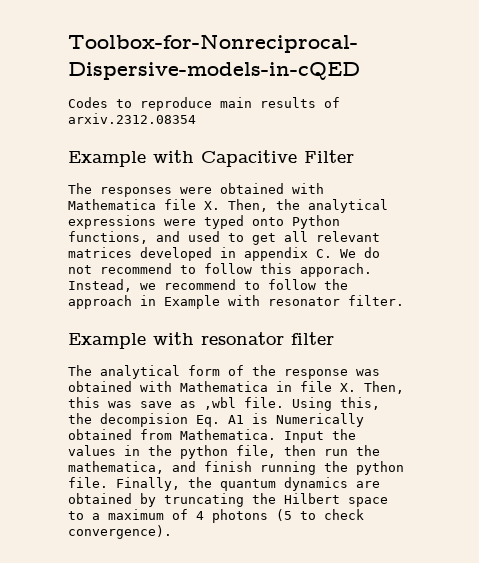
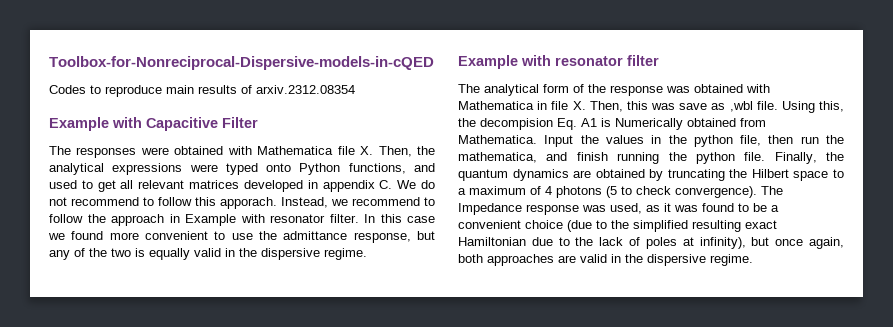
+ In this case we found more convenient to use the admittance response, but any of the two is equally valid in the dispersive regime.
+ The Impedance response was used, as it was found to be a convenient choice (due to the simplified resulting exact Hamiltonian due to the lack of poles at infinity), but once again, both approaches are valid in the dispersive regime.

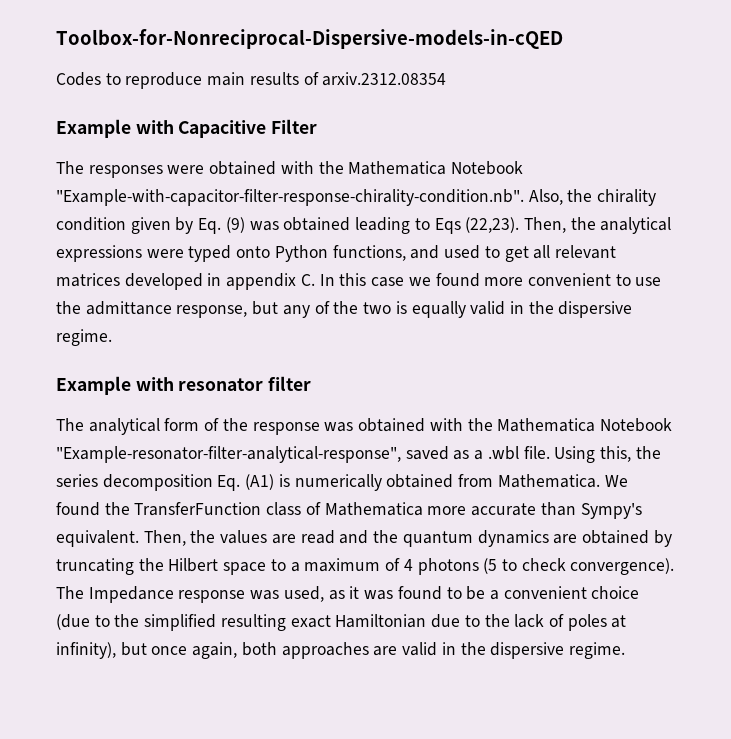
- The responses were obtained with Mathematica file X. Then, the analytical expressions were typed onto Python functions, and used to get all relevant matrices developed in appendix C. We do not recommend to follow this apporach. Instead, we recommend to follow the approach in Example with resonator filter. In this case we found more convenient to use the admittance response, but any of the two is equally valid in the dispersive regime.
+ The responses were obtained with the Mathematica Notebook "Example-with-capacitor-filter-response-chirality-condition.nb". Also, the chirality condition given by Eq. (9) was obtained leading to Eqs (22,23). Then, the analytical expressions were typed onto Python functions, and used to get all relevant matrices developed in appendix C. In this case we found more convenient to use the admittance response, but any of the two is equally valid in the dispersive regime.
- The analytical form of the response was obtained with Mathematica in file X. Then, this was save as ,wbl file. Using this, the decompision Eq. A1 is Numerically obtained from Mathematica. Input the values in the python file, then run the mathematica, and finish running the python file. Finally, the quantum dynamics are obtained by truncating the Hilbert space to a maximum of 4 photons (5 to check convergence).
+ The analytical form of the response was obtained with the Mathematica Notebook "Example-resonator-filter-analytical-response", saved as a .wbl file. Using this, the series decomposition Eq. (A1) is numerically obtained from Mathematica. We found the TransferFunction class of Mathematica more accurate than Sympy's equivalent. Then, the values are read and the quantum dynamics are obtained by truncating the Hilbert space to a maximum of 4 photons (5 to check convergence).

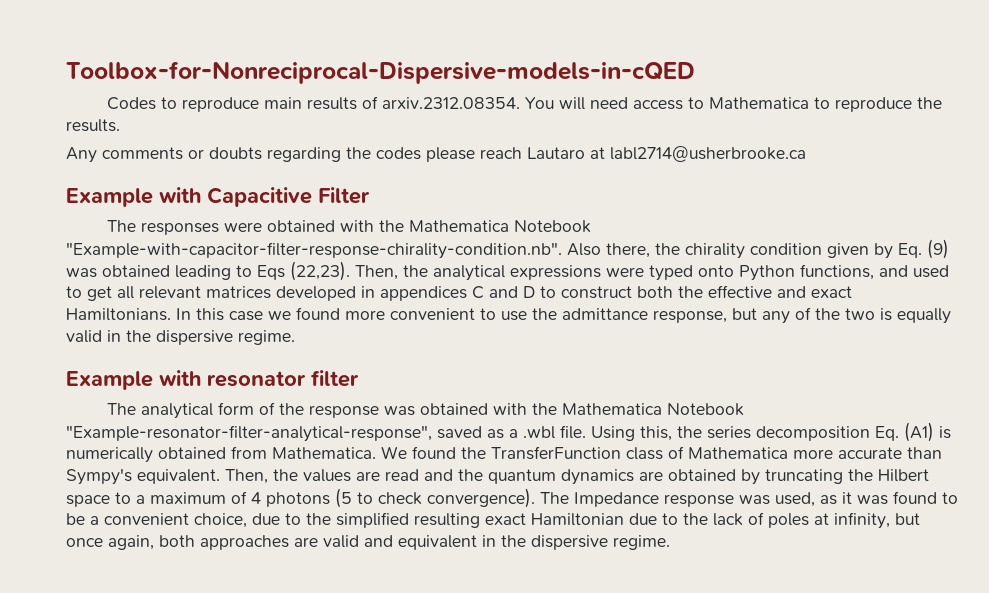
- Codes to reproduce main results of arxiv.2312.08354
+ Codes to reproduce main results of arxiv.2312.08354. You will need access to Mathematica to reproduce the results.
+ Any comments or doubts regarding the codes please reach Lautaro at labl2714@usherbrooke.ca
- The responses were obtained with the Mathematica Notebook "Example-with-capacitor-filter-response-chirality-condition.nb". Also, the chirality condition given by Eq. (9) was obtained leading to Eqs (22,23).
+ The responses were obtained with the Mathematica Notebook "Example-with-capacitor-filter-response-chirality-condition.nb". Also there, the chirality condition given by Eq. (9) was obtained leading to Eqs (22,23).
- Then, the analytical expressions were typed onto Python functions, and used to get all relevant matrices developed in appendix C. In this case we found more convenient to use the admittance response, but any of the two is equally valid in the dispersive regime.
+ Then, the analytical expressions were typed onto Python functions, and used to get all relevant matrices developed in appendices C and D to construct both the effective and exact Hamiltonians. In this case we found more convenient to use the admittance response, but any of the two is equally valid in the dispersive regime.
- The Impedance response was used, as it was found to be a convenient choice (due to the simplified resulting exact Hamiltonian due to the lack of poles at infinity), but once again, both approaches are valid in the dispersive regime.
+ The Impedance response was used, as it was found to be a convenient choice, due to the simplified resulting exact Hamiltonian due to the lack of poles at infinity, but once again, both approaches are valid and equivalent in the dispersive regime.

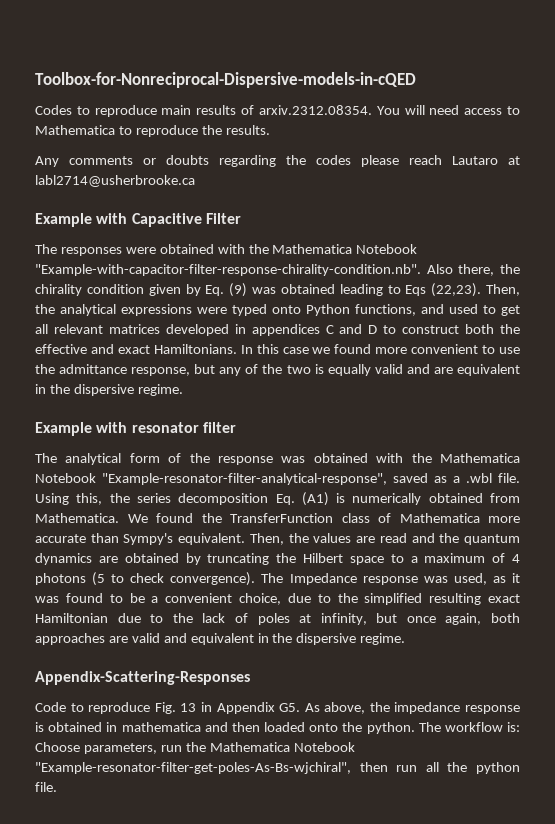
- In this case we found more convenient to use the admittance response, but any of the two is equally valid in the dispersive regime.
+ In this case we found more convenient to use the admittance response, but any of the two is equally valid and are equivalent in the dispersive regime.
+ Appendix-Scattering-Responses
+ Code to reproduce Fig. 13 in Appendix G5. As above, the impedance response is obtained in mathematica and then loaded onto the python. The workflow is: Choose parameters, run the Mathematica Notebook "Example-resonator-filter-get-poles-As-Bs-wjchiral", then run all the python file.

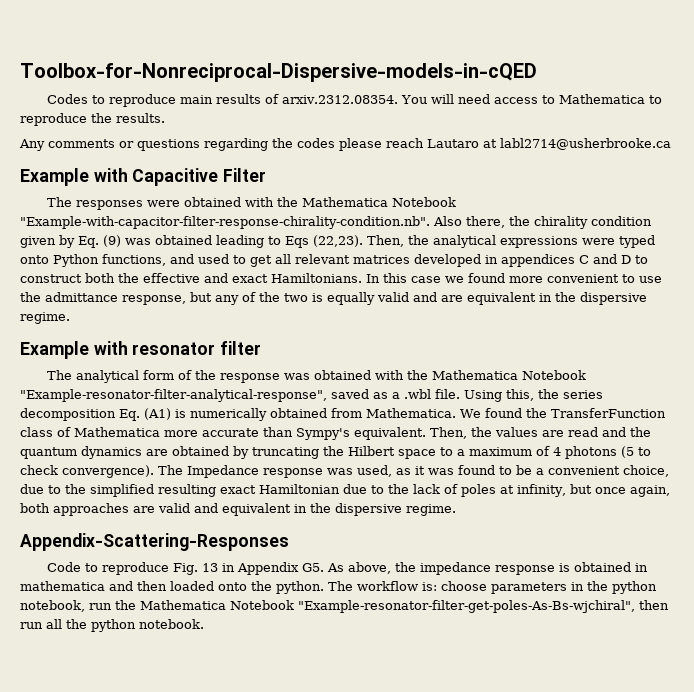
- Any comments or doubts regarding the codes please reach Lautaro at labl2714@usherbrooke.ca
+ Any comments or questions regarding the codes please reach Lautaro at labl2714@usherbrooke.ca
- The workflow is: Choose parameters, run the Mathematica Notebook "Example-resonator-filter-get-poles-As-Bs-wjchiral", then run all the python file.
+ The workflow is: choose parameters in the python notebook, run the Mathematica Notebook "Example-resonator-filter-get-poles-As-Bs-wjchiral", then run all the python notebook.

